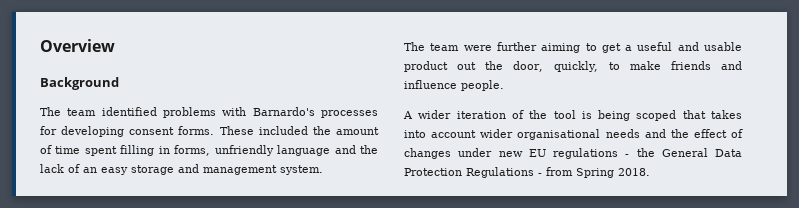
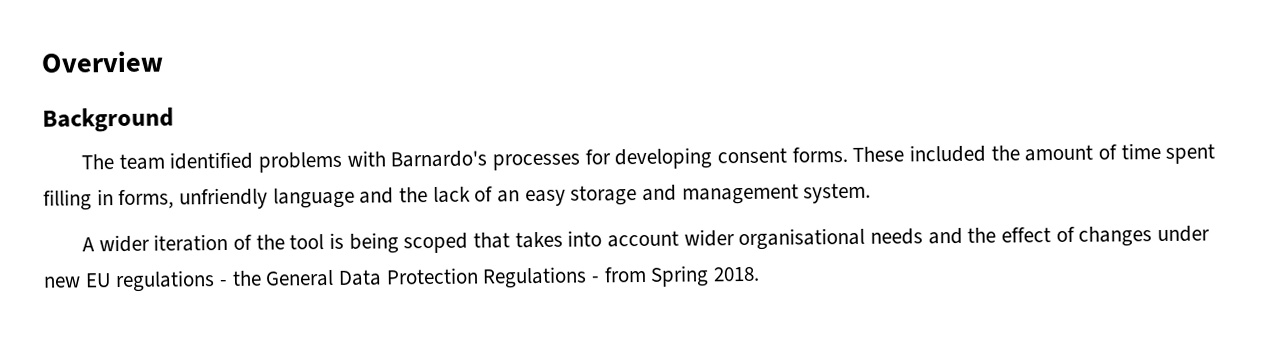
- The team were further aiming to get a useful and usable product out the door, quickly, to make friends and influence people.

